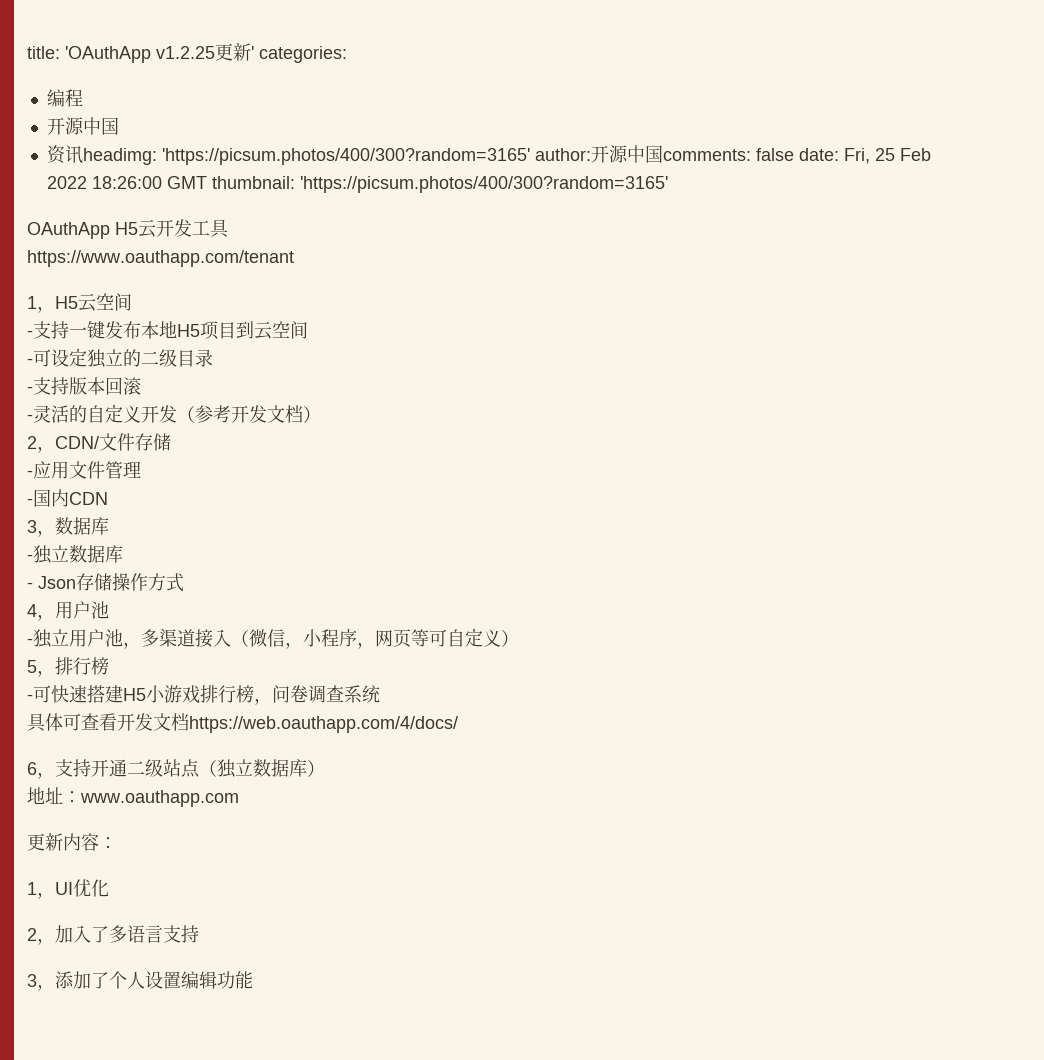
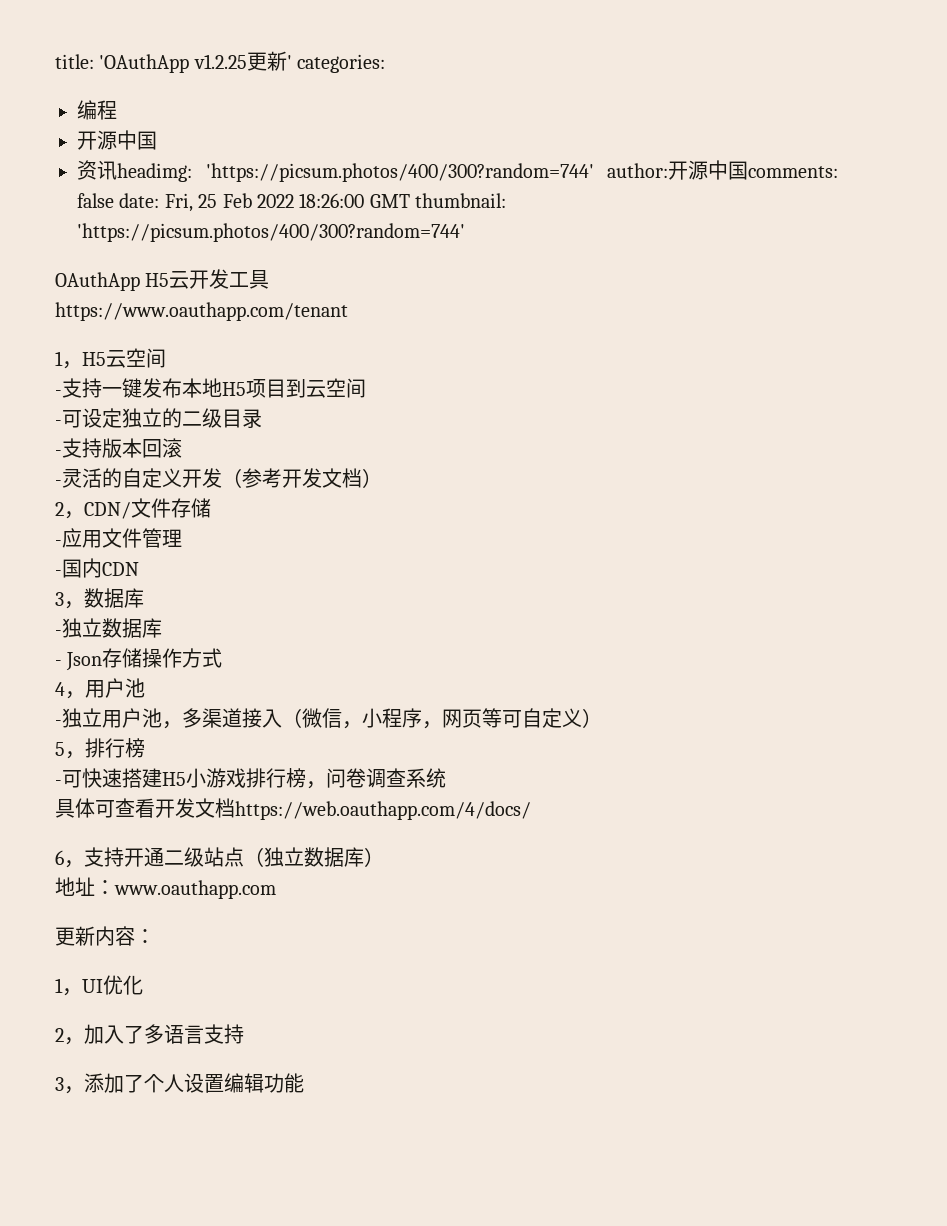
- 资讯headimg: 'https://picsum.photos/400/300?random=3165' author:开源中国comments: false date: Fri, 25 Feb 2022 18:26:00 GMT thumbnail: 'https://picsum.photos/400/300?random=3165'
+ 资讯headimg: 'https://picsum.photos/400/300?random=744' author:开源中国comments: false date: Fri, 25 Feb 2022 18:26:00 GMT thumbnail: 'https://picsum.photos/400/300?random=744'

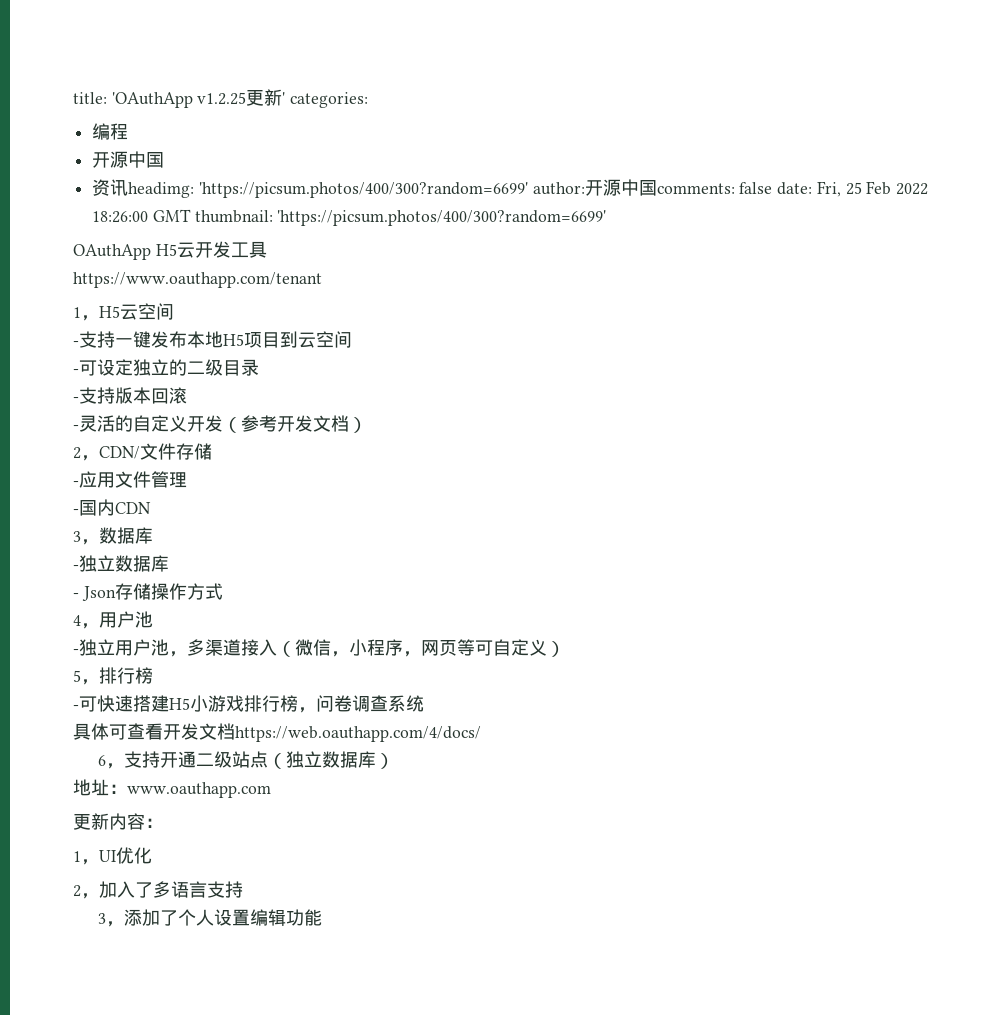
- 资讯headimg: 'https://picsum.photos/400/300?random=744' author:开源中国comments: false date: Fri, 25 Feb 2022 18:26:00 GMT thumbnail: 'https://picsum.photos/400/300?random=744'
+ 资讯headimg: 'https://picsum.photos/400/300?random=6699' author:开源中国comments: false date: Fri, 25 Feb 2022 18:26:00 GMT thumbnail: 'https://picsum.photos/400/300?random=6699'

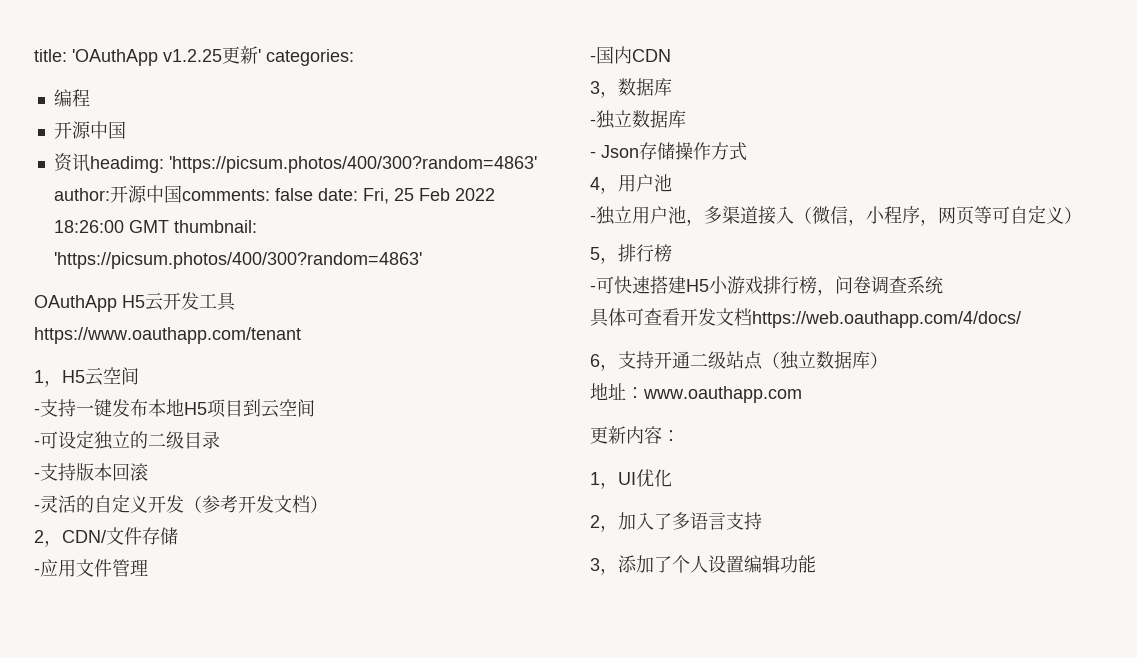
- 资讯headimg: 'https://picsum.photos/400/300?random=6699' author:开源中国comments: false date: Fri, 25 Feb 2022 18:26:00 GMT thumbnail: 'https://picsum.photos/400/300?random=6699'
+ 资讯headimg: 'https://picsum.photos/400/300?random=4863' author:开源中国comments: false date: Fri, 25 Feb 2022 18:26:00 GMT thumbnail: 'https://picsum.photos/400/300?random=4863'

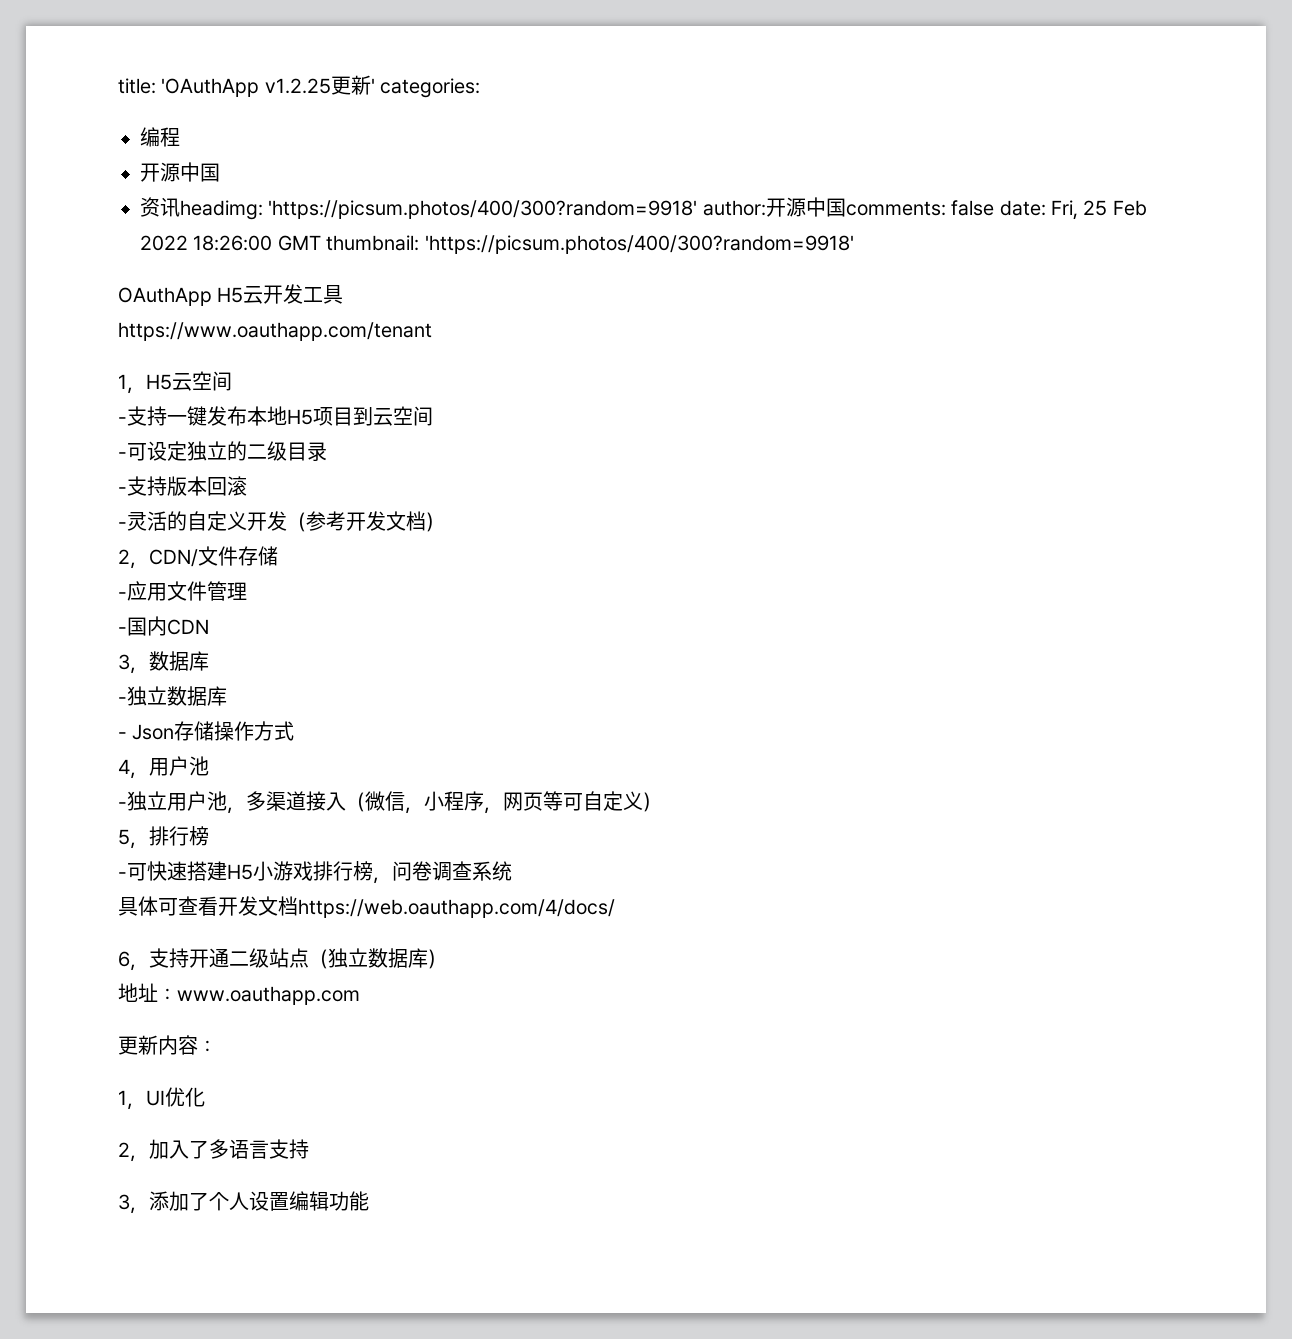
- 资讯headimg: 'https://picsum.photos/400/300?random=4863' author:开源中国comments: false date: Fri, 25 Feb 2022 18:26:00 GMT thumbnail: 'https://picsum.photos/400/300?random=4863'
+ 资讯headimg: 'https://picsum.photos/400/300?random=9918' author:开源中国comments: false date: Fri, 25 Feb 2022 18:26:00 GMT thumbnail: 'https://picsum.photos/400/300?random=9918'

